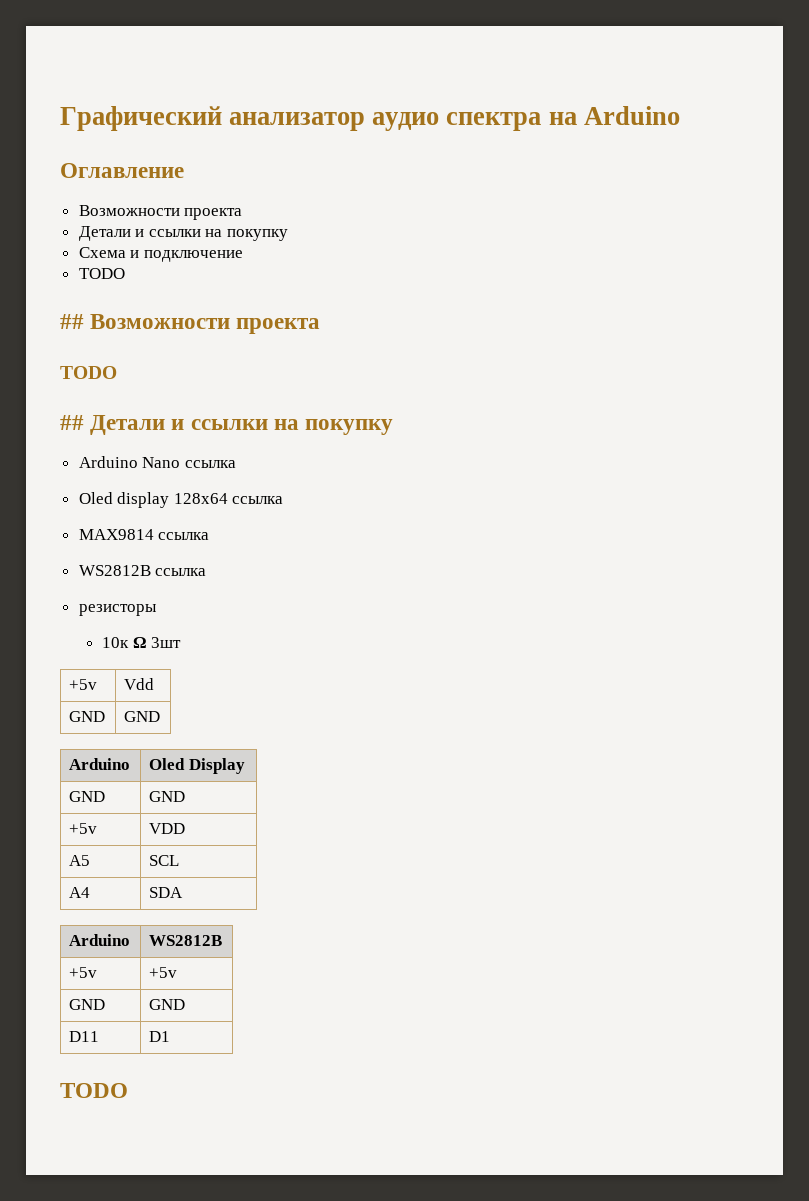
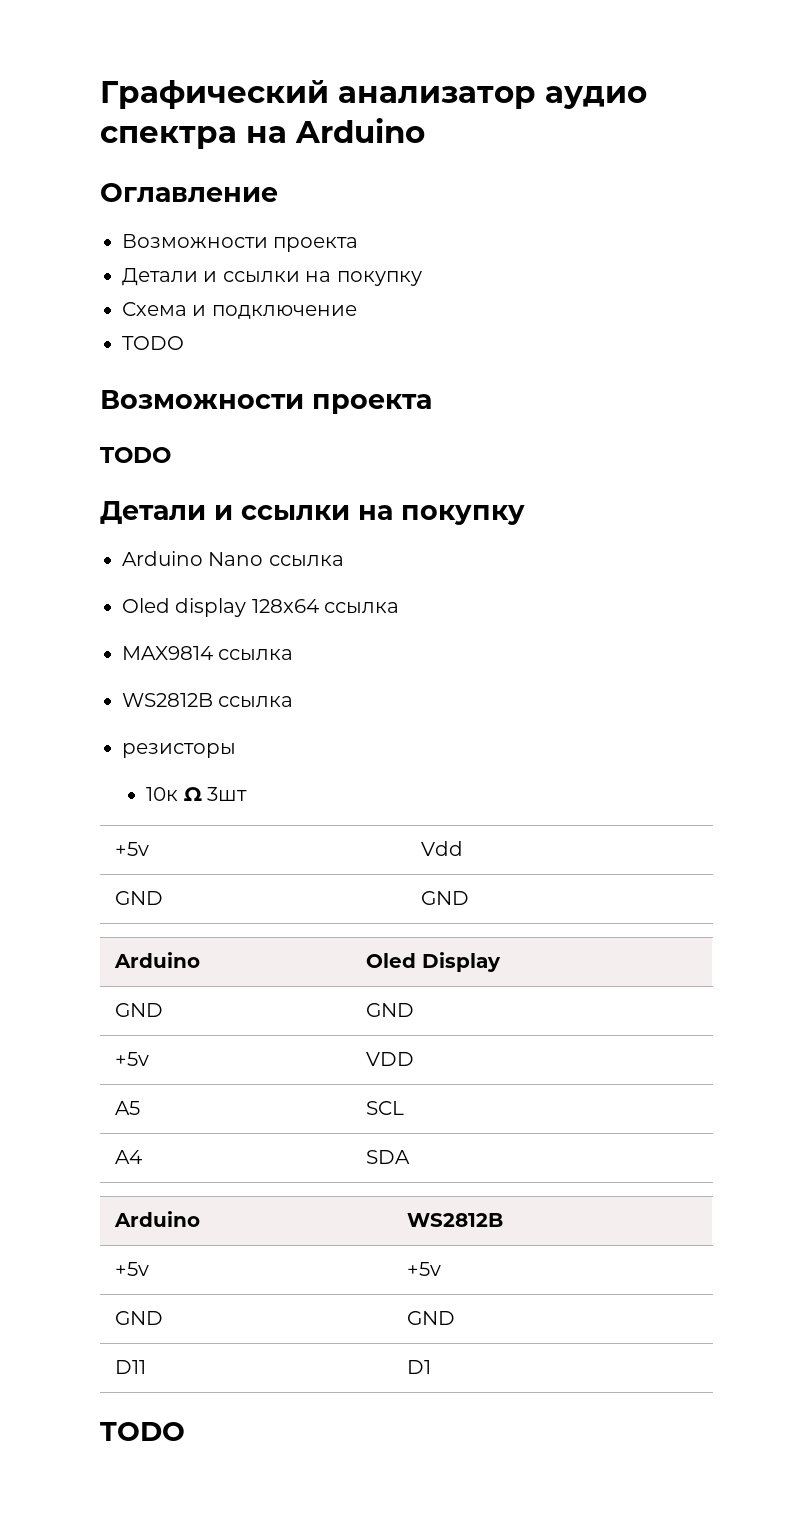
  Схема и подключение
  TODO
- ## Возможности проекта
+ Возможности проекта
  TODO
- ## Детали и ссылки на покупку
+ Детали и ссылки на покупку

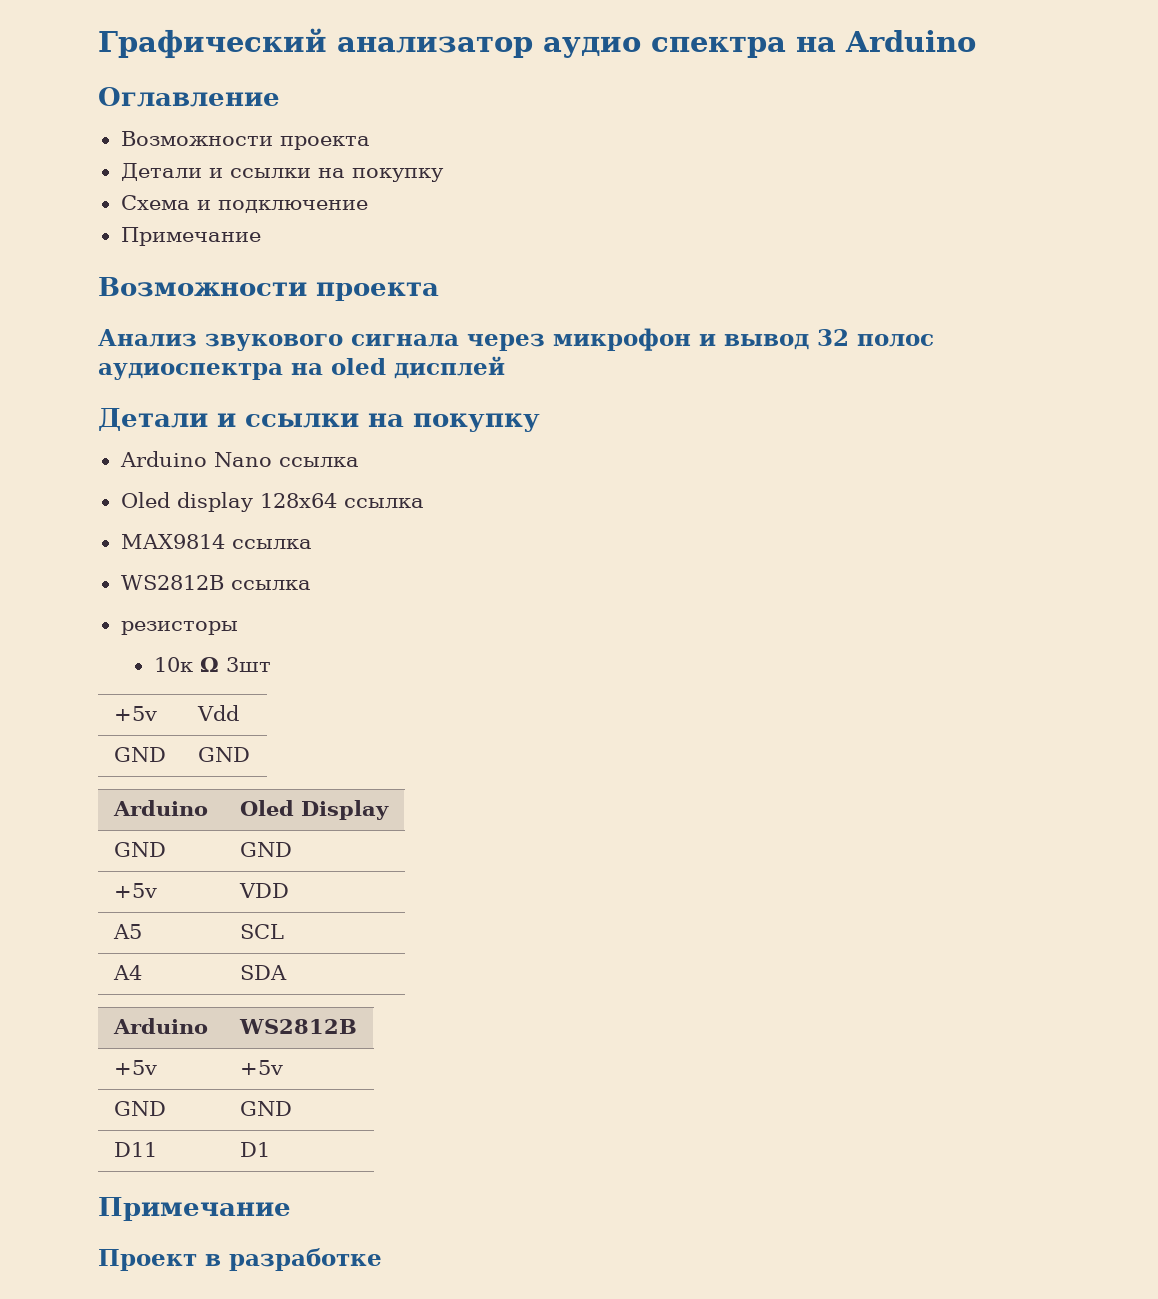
  Схема и подключение
- TODO
+ Примечание
  Возможности проекта
- TODO
+ Анализ звукового сигнала через микрофон и вывод 32 полос аудиоспектра на oled дисплей
  D11 | D1
- TODO
+ Примечание
+ Проект в разработке

